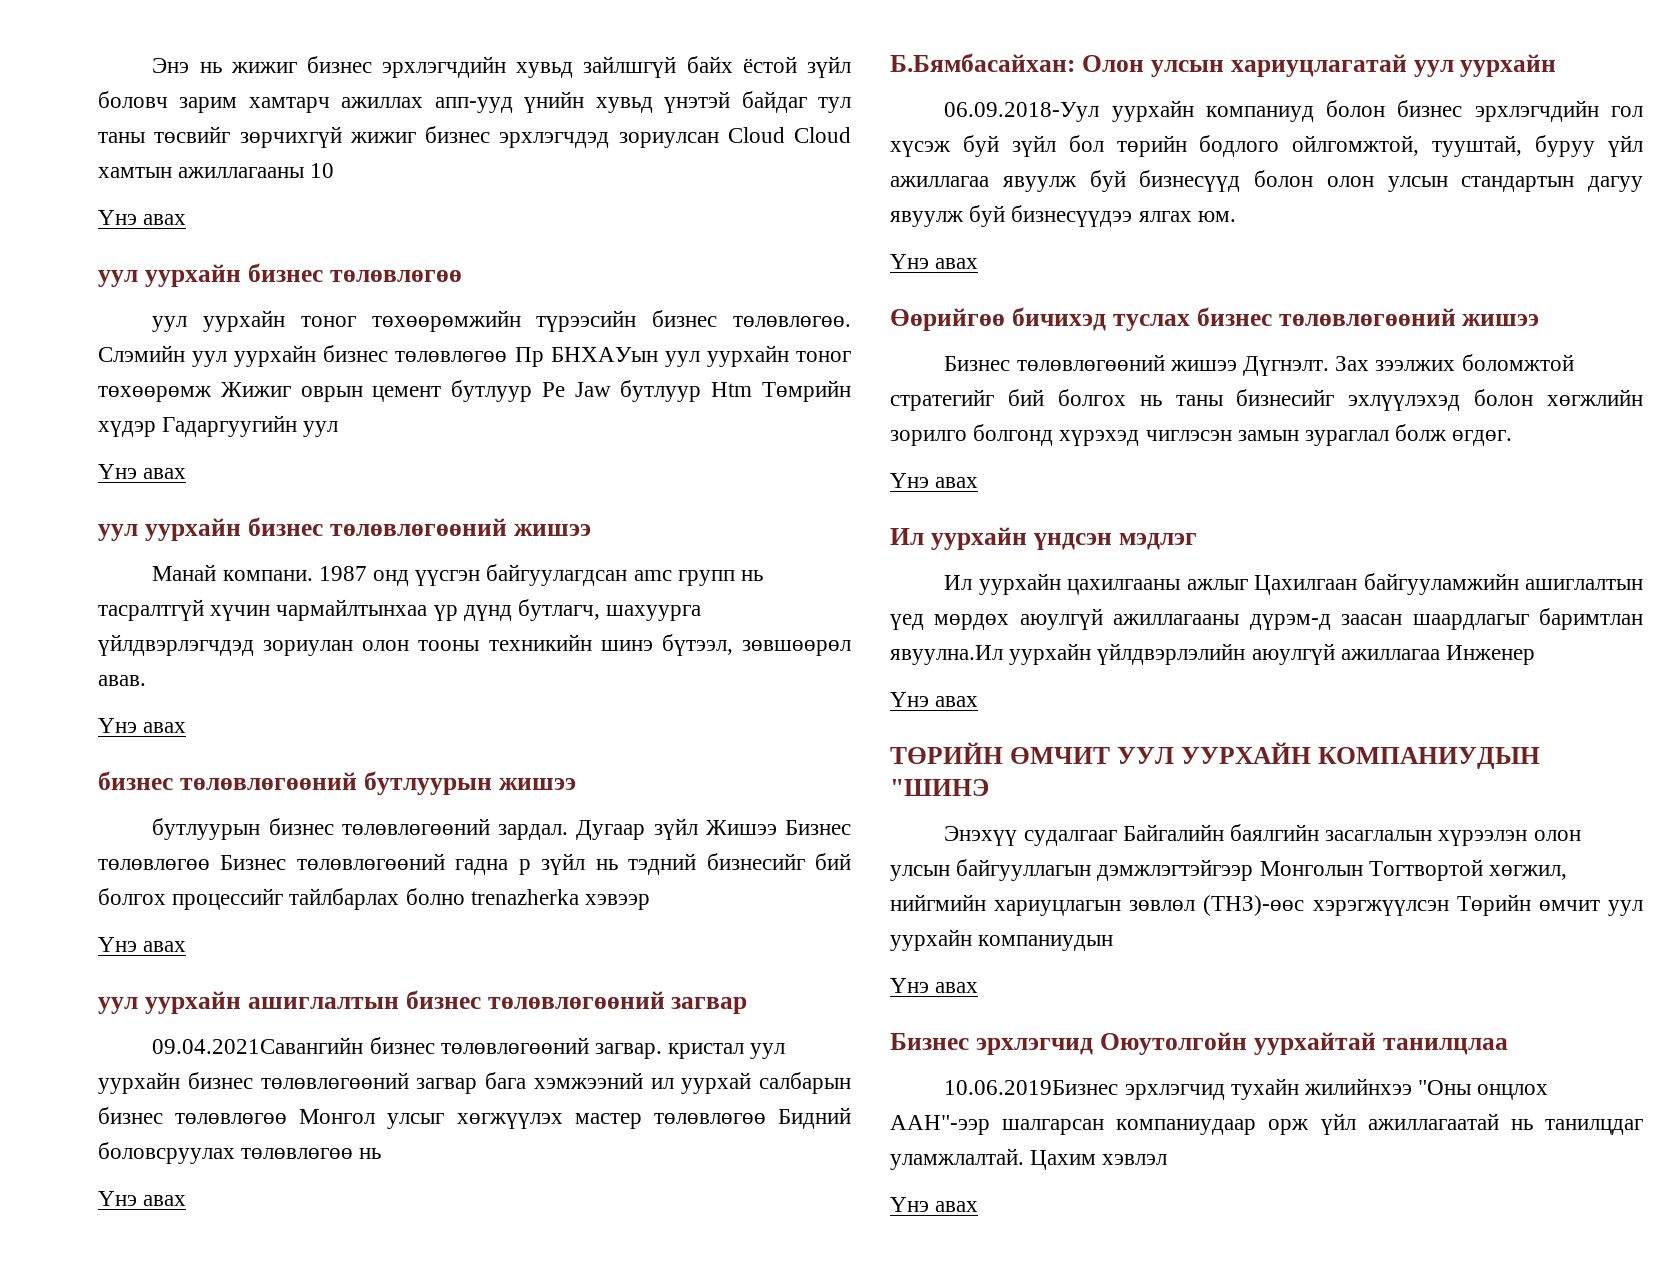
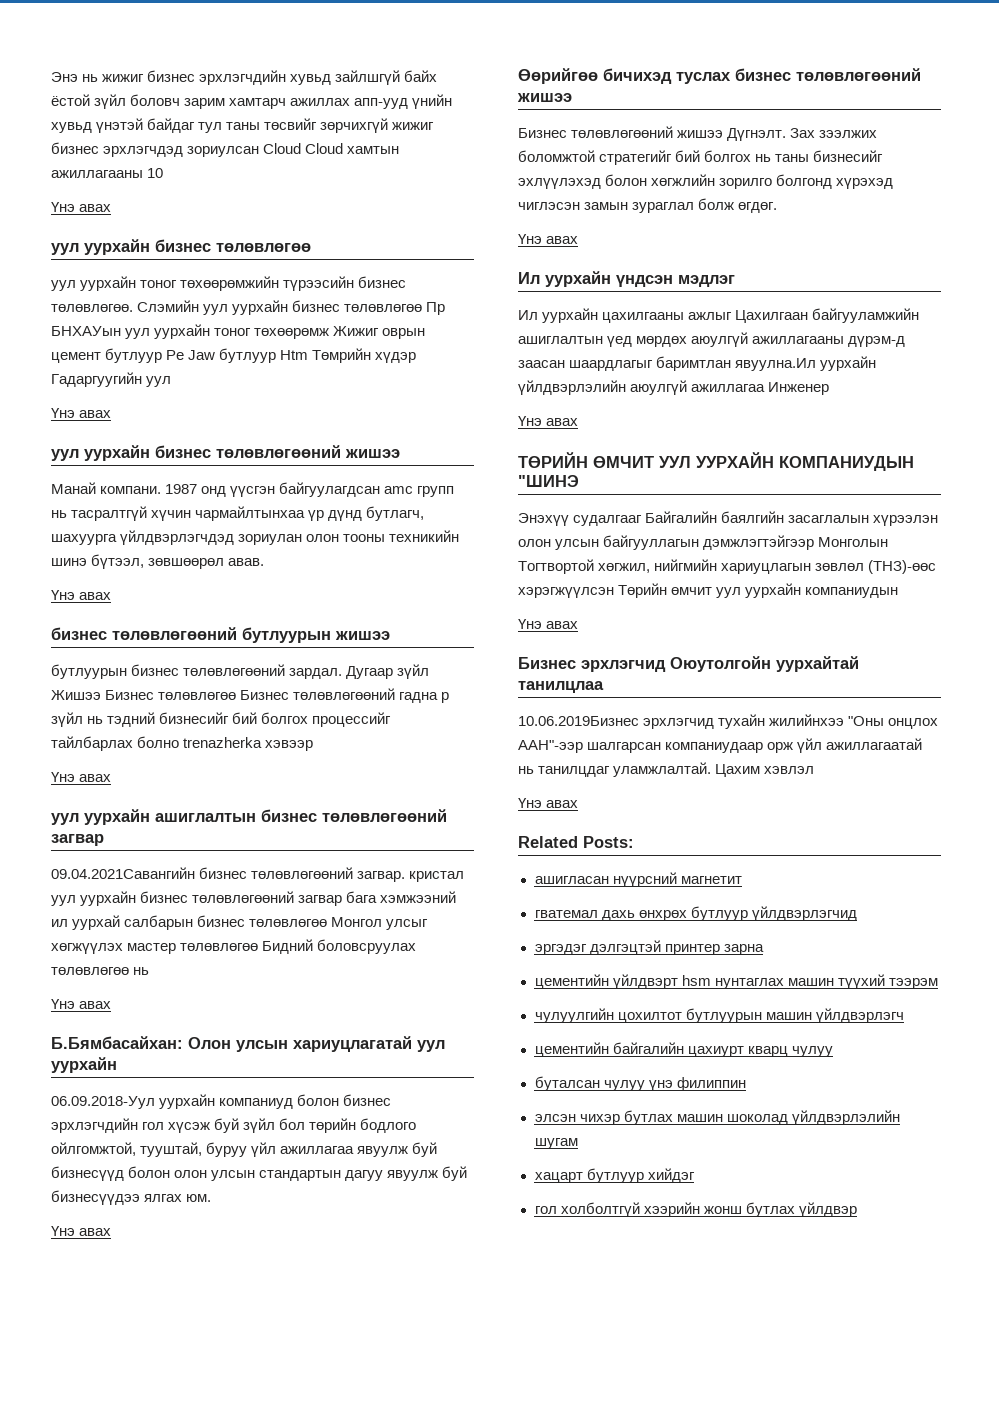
+ Related Posts:
+ ашигласан нүүрсний магнетит
+ гватемал дахь өнхрөх бутлуур үйлдвэрлэгчид
+ эргэдэг дэлгэцтэй принтер зарна
+ цементийн үйлдвэрт hsm нунтаглах машин түүхий тээрэм
+ чулуулгийн цохилтот бутлуурын машин үйлдвэрлэгч
+ цементийн байгалийн цахиурт кварц чулуу
+ буталсан чулуу үнэ филиппин
+ элсэн чихэр бутлах машин шоколад үйлдвэрлэлийн шугам
+ хацарт бутлуур хийдэг
+ гол холболтгүй хээрийн жонш бутлах үйлдвэр

